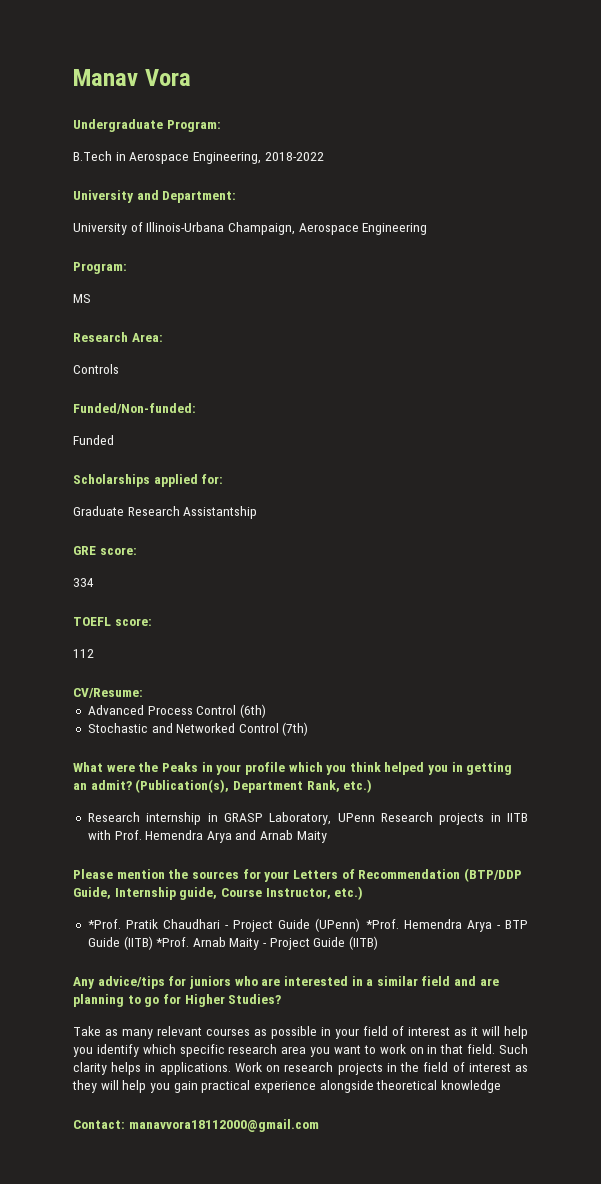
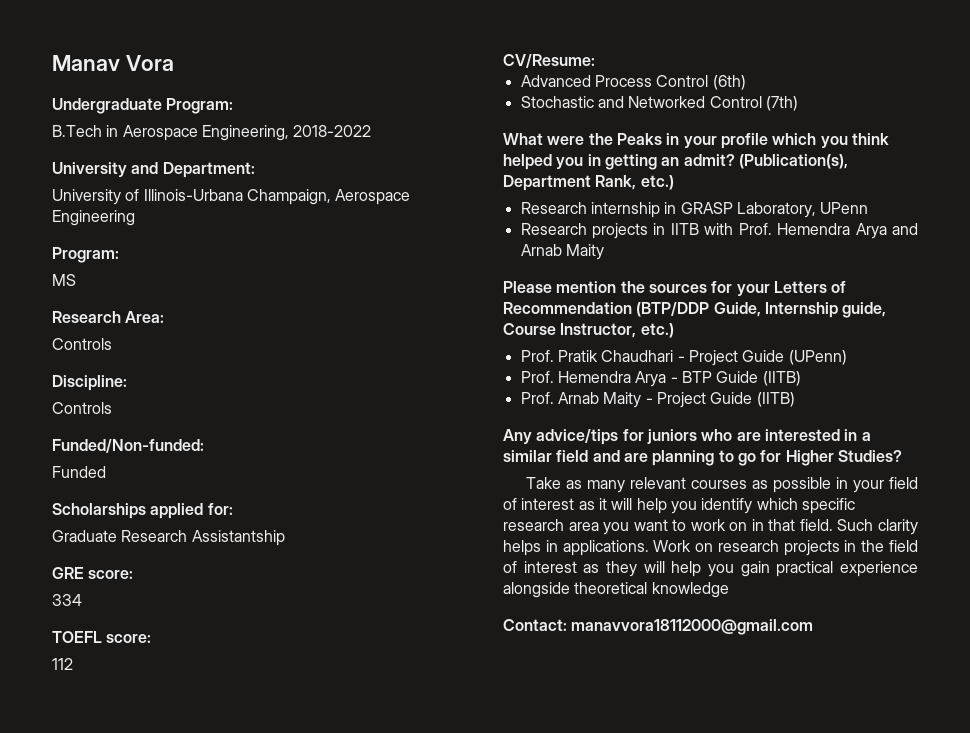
+ Discipline:
+ Controls
- Research internship in GRASP Laboratory, UPenn Research projects in IITB with Prof. Hemendra Arya and Arnab Maity
+ Research internship in GRASP Laboratory, UPenn
+ Research projects in IITB with Prof. Hemendra Arya and Arnab Maity
- *Prof. Pratik Chaudhari - Project Guide (UPenn) *Prof. Hemendra Arya - BTP Guide (IITB) *Prof. Arnab Maity - Project Guide (IITB)
+ Prof. Pratik Chaudhari - Project Guide (UPenn)
+ Prof. Hemendra Arya - BTP Guide (IITB)
+ Prof. Arnab Maity - Project Guide (IITB)

